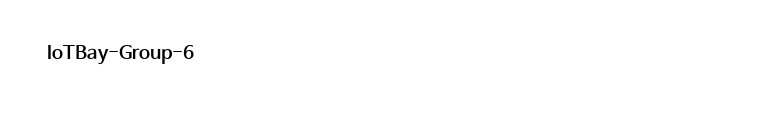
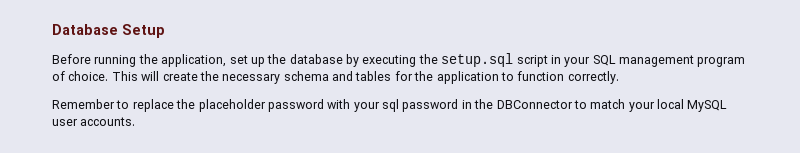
- IoTBay-Group-6
+ Database Setup
+ Before running the application, set up the database by executing the setup.sql script in your SQL management program of choice. This will create the necessary schema and tables for the application to function correctly.
+ Remember to replace the placeholder password with your sql password in the DBConnector to match your local MySQL user accounts.

